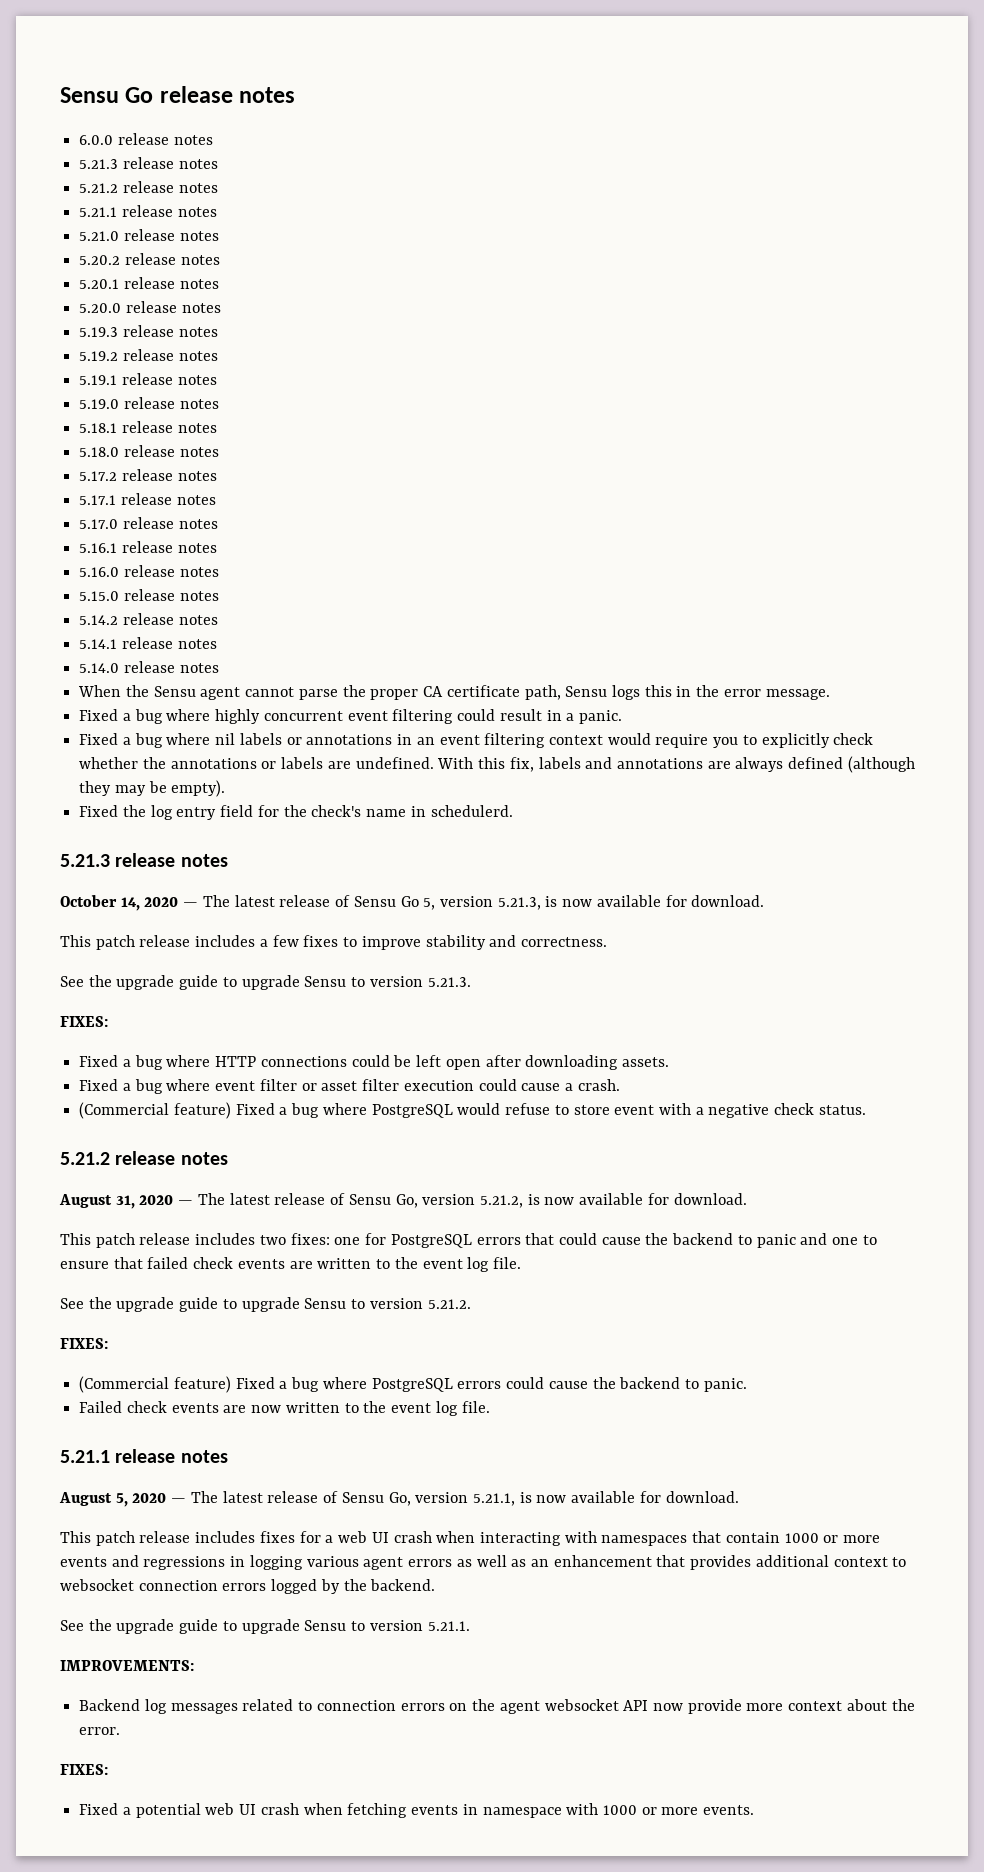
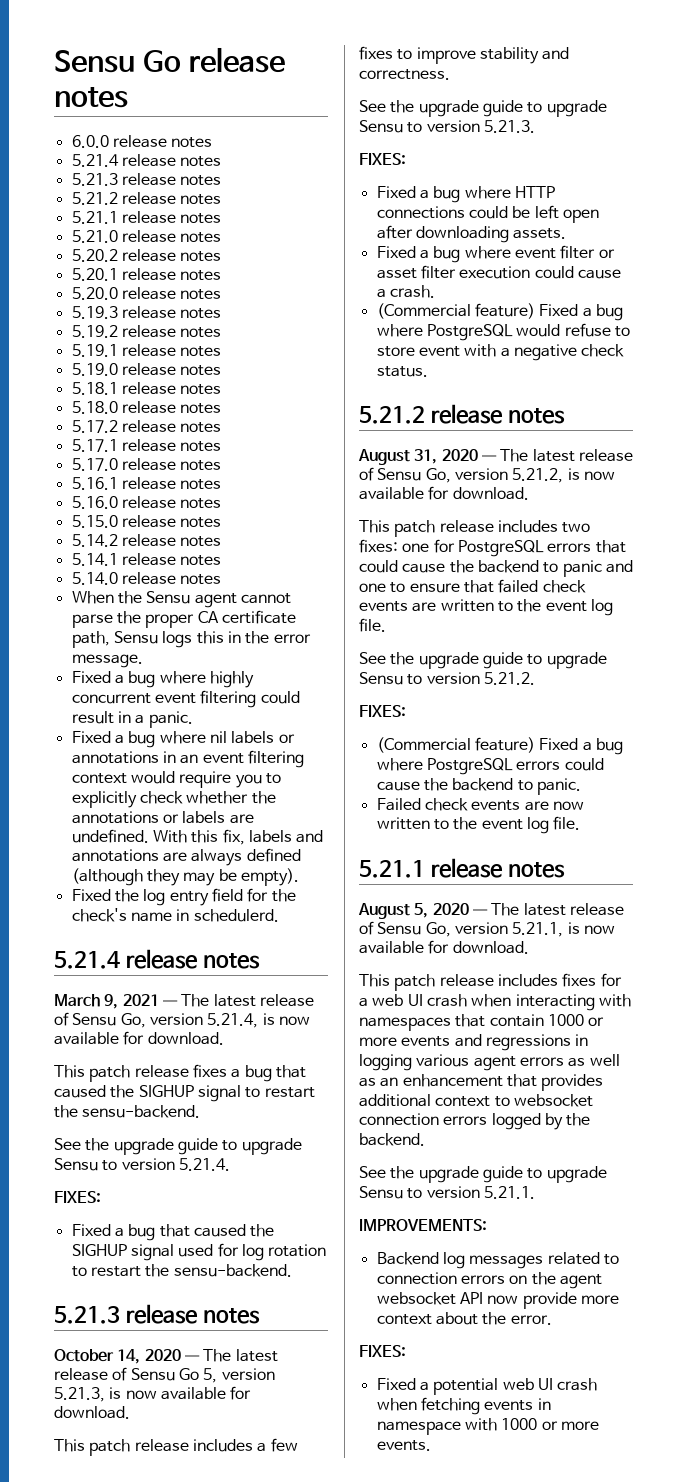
  6.0.0 release notes
+ 5.21.4 release notes
  Fixed the log entry field for the check's name in schedulerd.
+ 5.21.4 release notes
+ March 9, 2021 — The latest release of Sensu Go, version 5.21.4, is now available for download.
+ This patch release fixes a bug that caused the SIGHUP signal to restart the sensu-backend.
+ See the upgrade guide to upgrade Sensu to version 5.21.4.
+ FIXES:
+ Fixed a bug that caused the SIGHUP signal used for log rotation to restart the sensu-backend.

